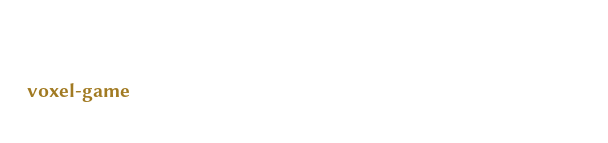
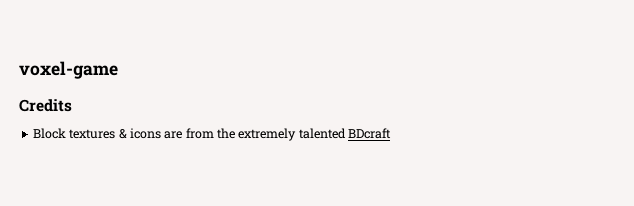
+ Credits
+ Block textures & icons are from the extremely talented BDcraft

